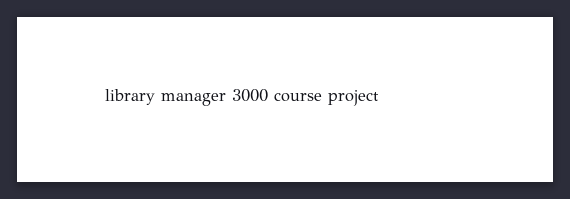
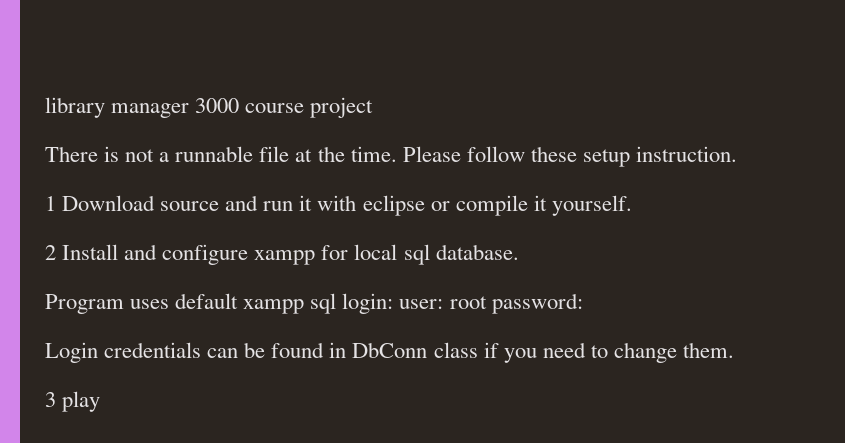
+ There is not a runnable file at the time. Please follow these setup instruction.
+ 1 Download source and run it with eclipse or compile it yourself.
+ 2 Install and configure xampp for local sql database.
+ Program uses default xampp sql login: user: root password:
+ Login credentials can be found in DbConn class if you need to change them.
+ 3 play

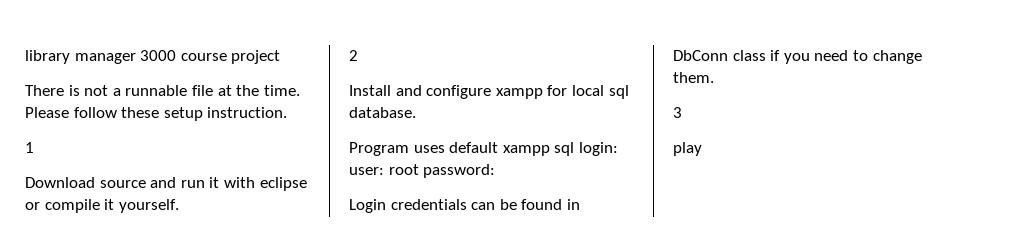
- 1 Download source and run it with eclipse or compile it yourself.
+ 1
+ Download source and run it with eclipse or compile it yourself.
- 2 Install and configure xampp for local sql database.
+ 2
+ Install and configure xampp for local sql database.
- 3 play
+ 3
+ play

